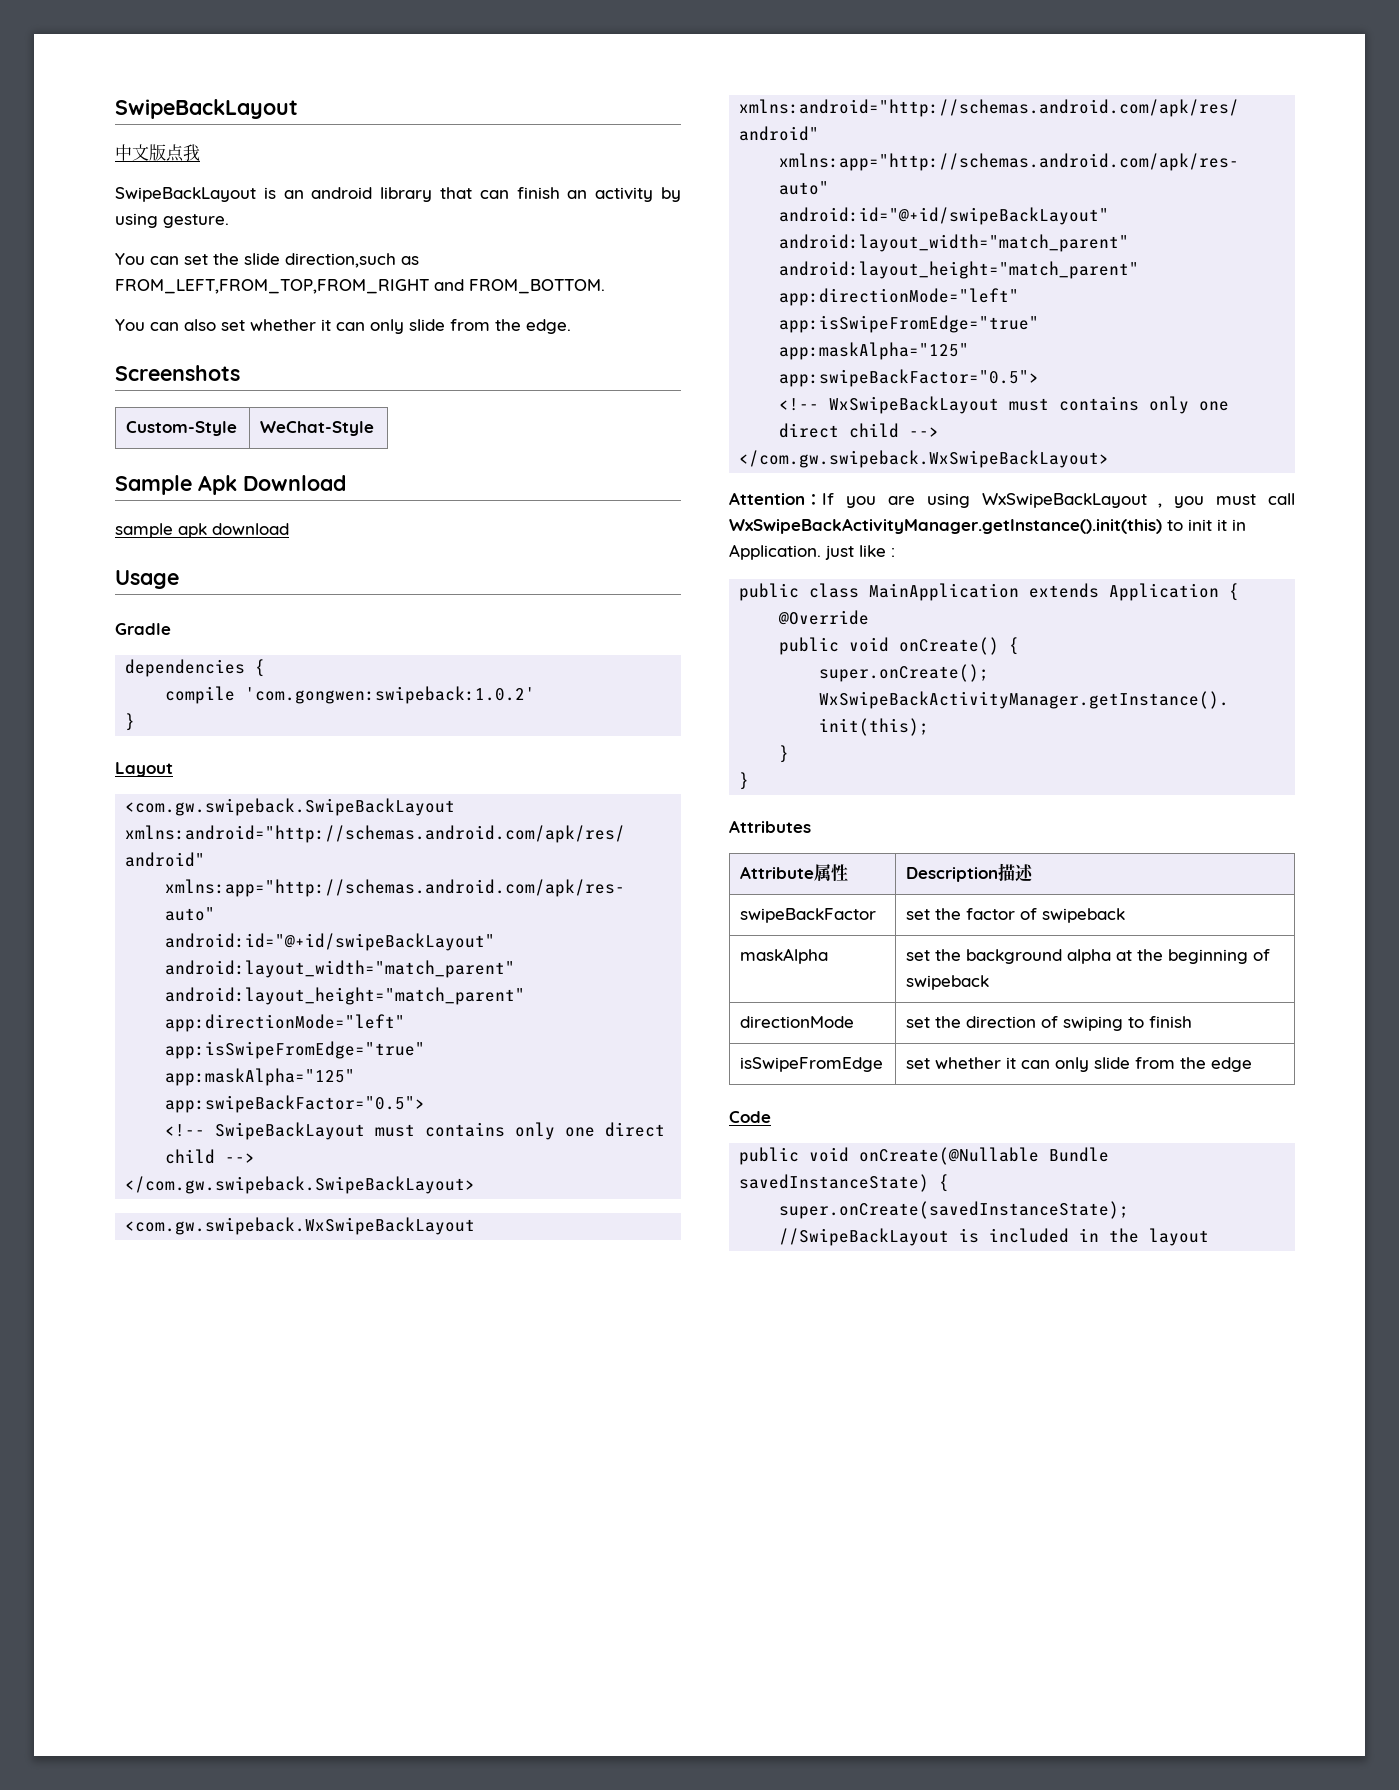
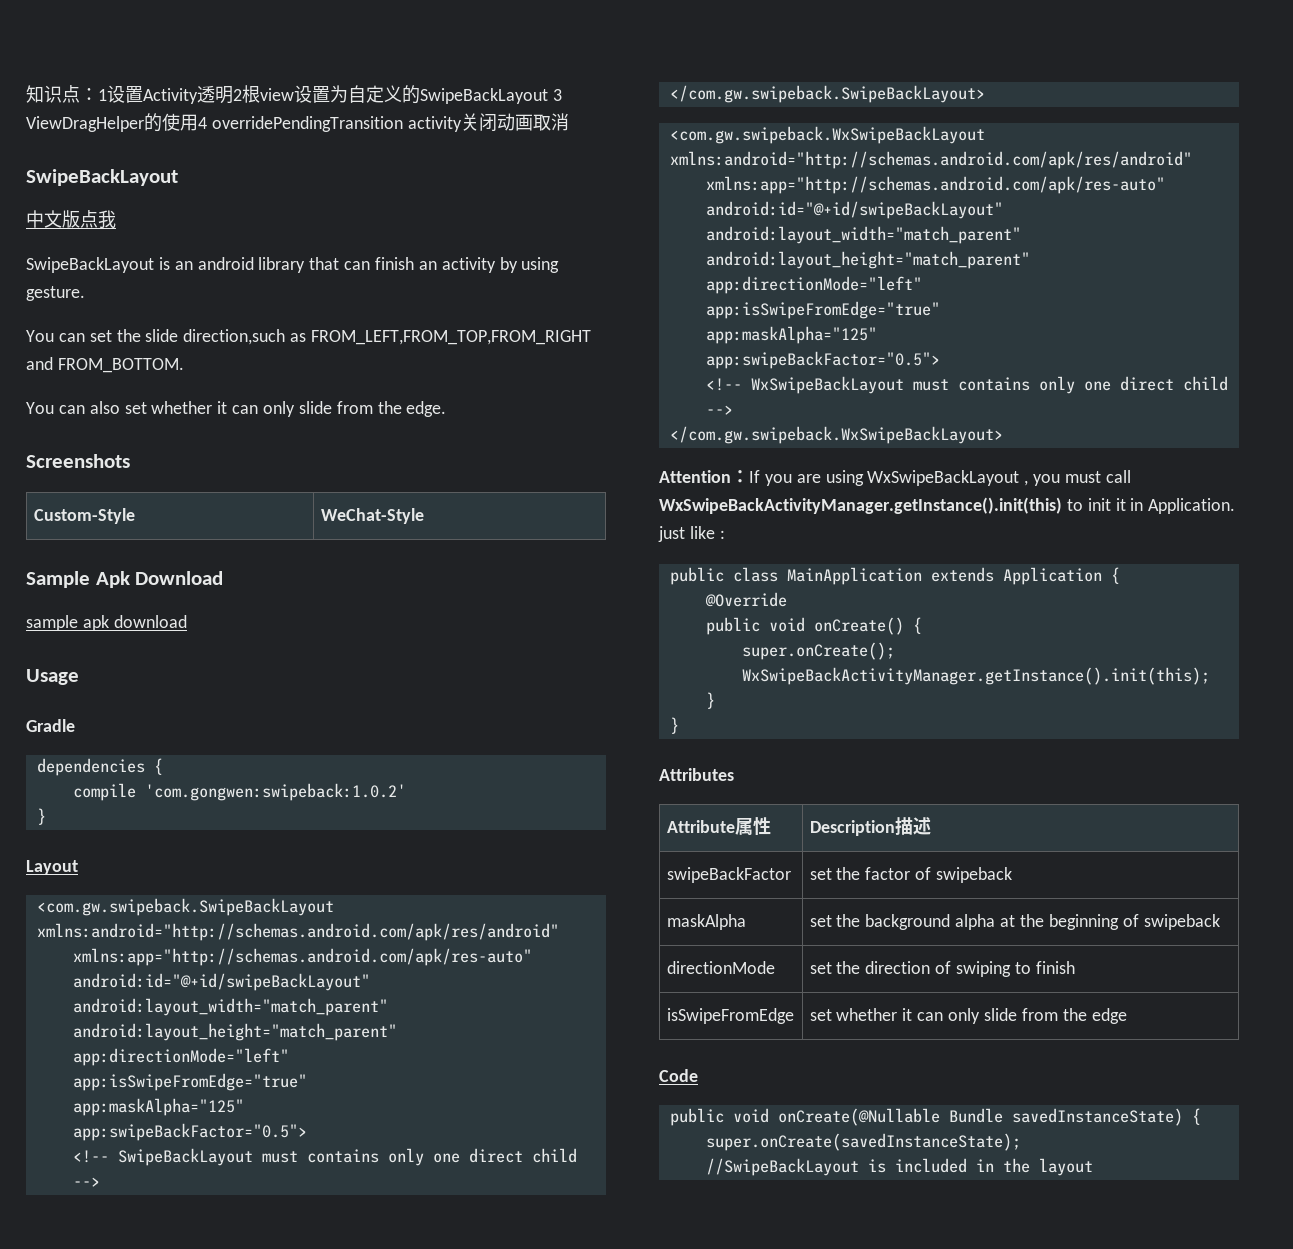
+ 知识点：1设置Activity透明2根view设置为自定义的SwipeBackLayout 3 ViewDragHelper的使用4 overridePendingTransition activity关闭动画取消

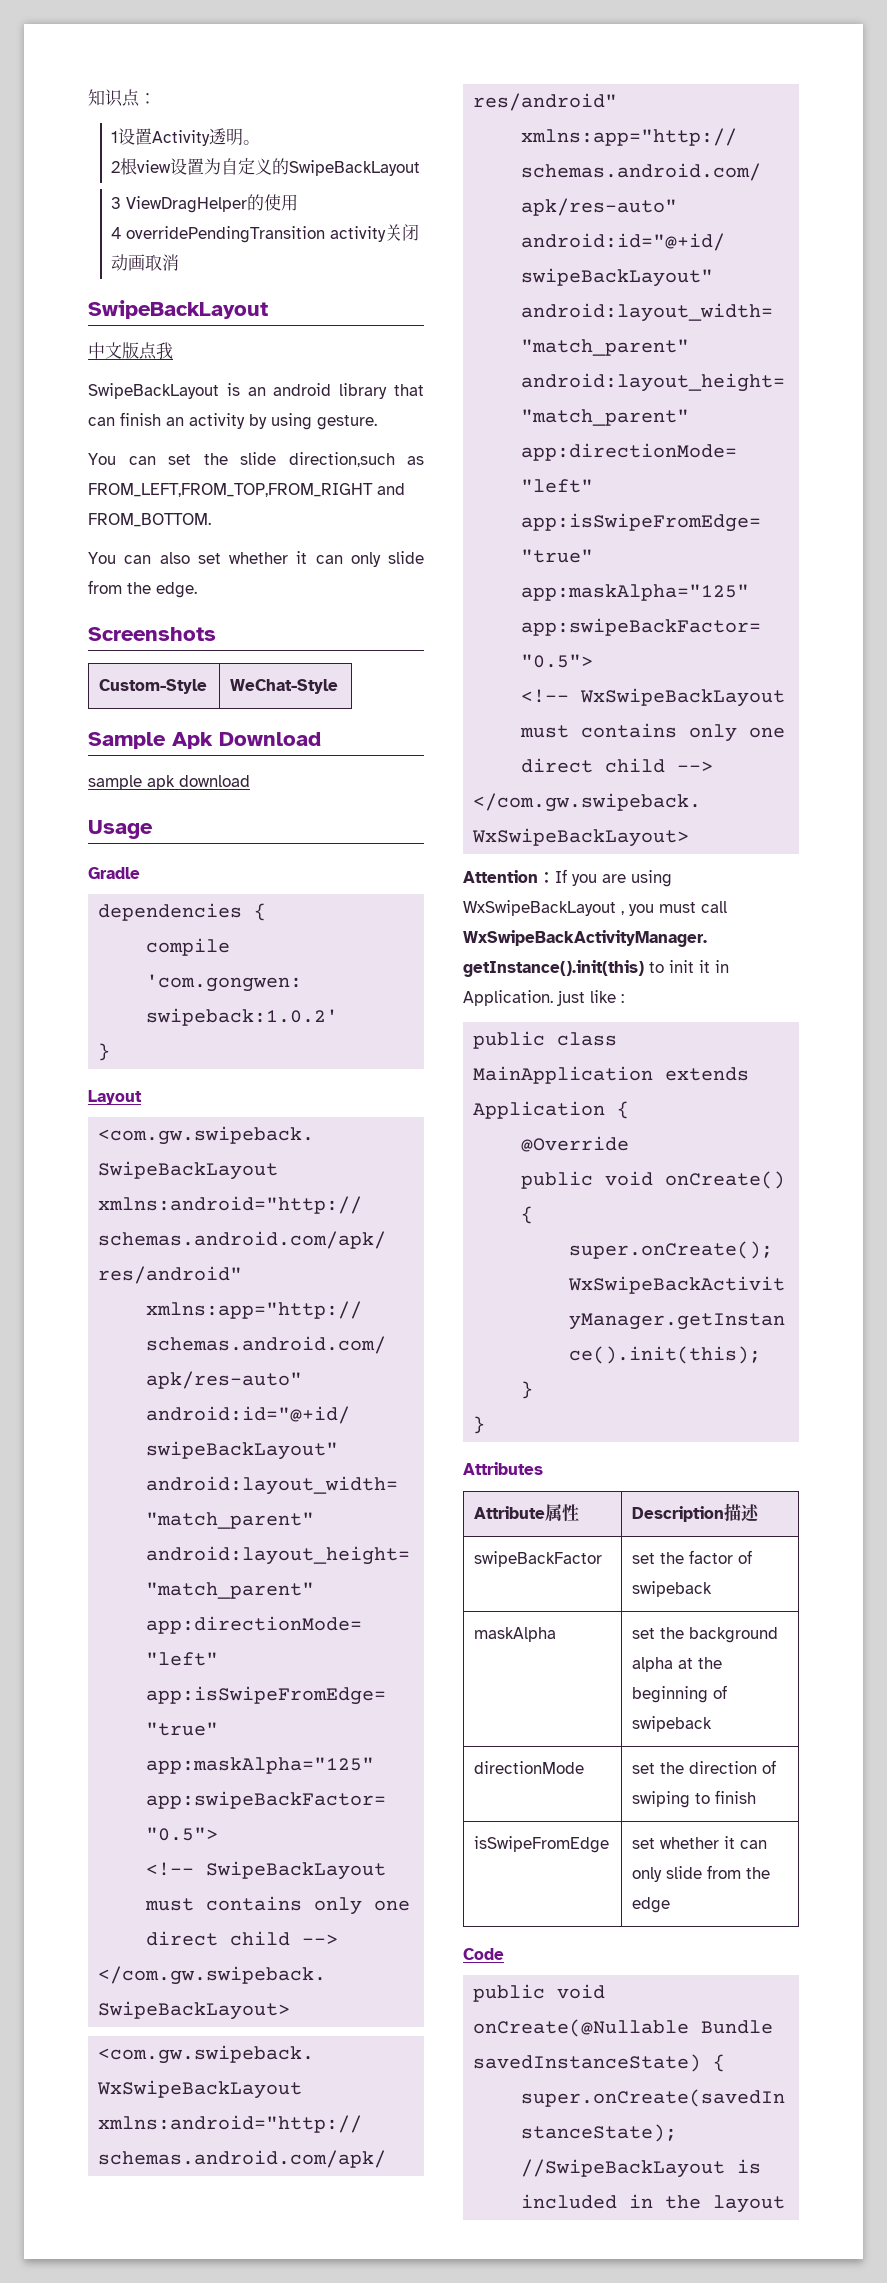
- 知识点：1设置Activity透明2根view设置为自定义的SwipeBackLayout 3 ViewDragHelper的使用4 overridePendingTransition activity关闭动画取消
+ 知识点：
+ 1设置Activity透明。
+ 2根view设置为自定义的SwipeBackLayout
+ 3 ViewDragHelper的使用
+ 4 overridePendingTransition activity关闭动画取消

